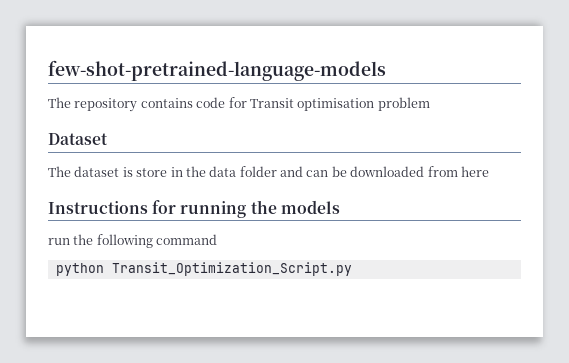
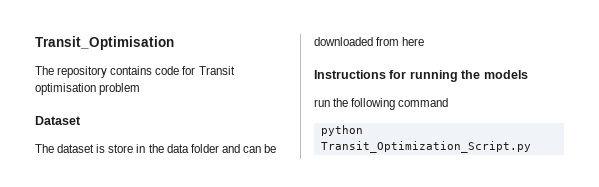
- few-shot-pretrained-language-models
+ Transit_Optimisation

